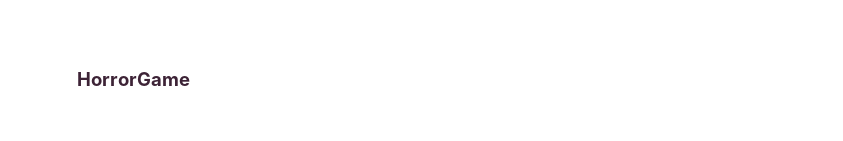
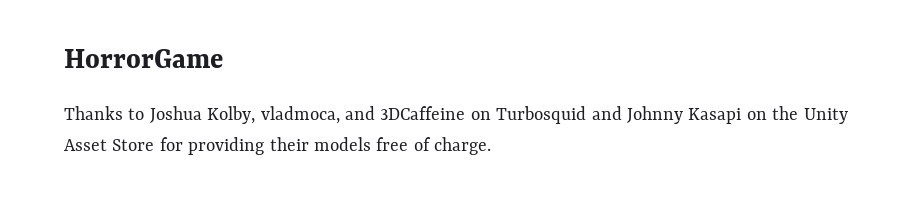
+ Thanks to Joshua Kolby, vladmoca, and 3DCaffeine on Turbosquid and Johnny Kasapi on the Unity Asset Store for providing their models free of charge.

